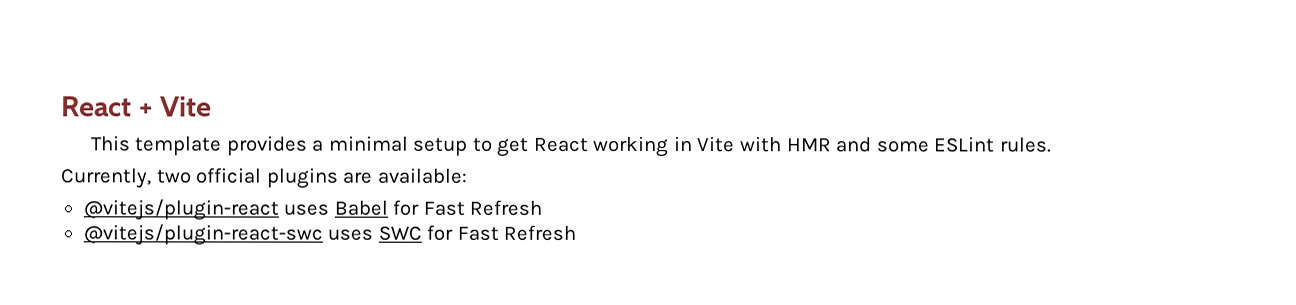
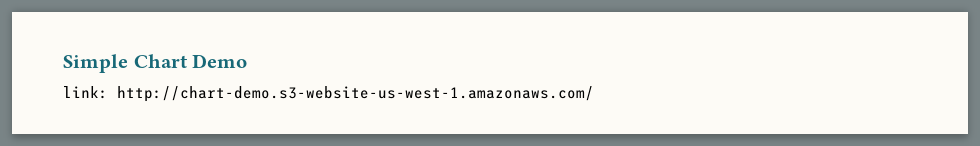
- React + Vite
- This template provides a minimal setup to get React working in Vite with HMR and some ESLint rules.
- Currently, two official plugins are available:
- @vitejs/plugin-react uses Babel for Fast Refresh
- @vitejs/plugin-react-swc uses SWC for Fast Refresh
+ Simple Chart Demo
+ link: http://chart-demo.s3-website-us-west-1.amazonaws.com/

